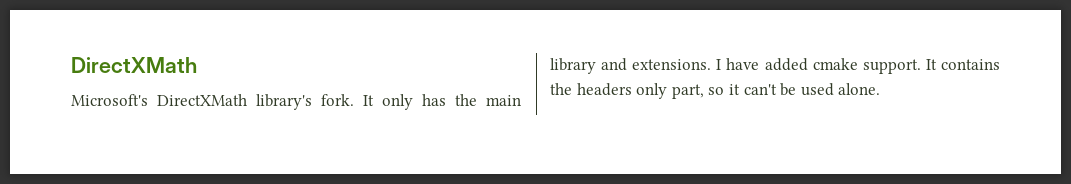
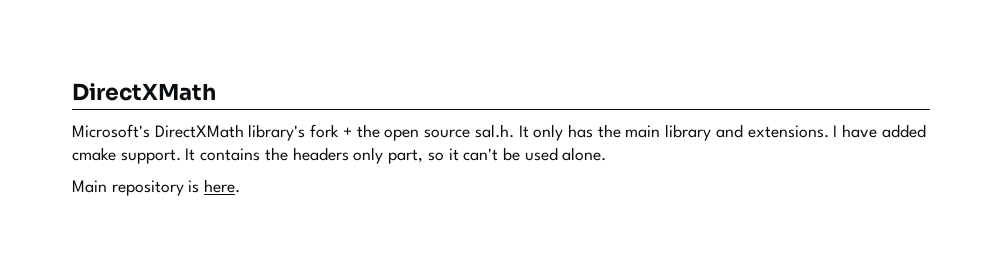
- Microsoft's DirectXMath library's fork. It only has the main library and extensions.
+ Microsoft's DirectXMath library's fork + the open source sal.h. It only has the main library and extensions.
+ Main repository is here.

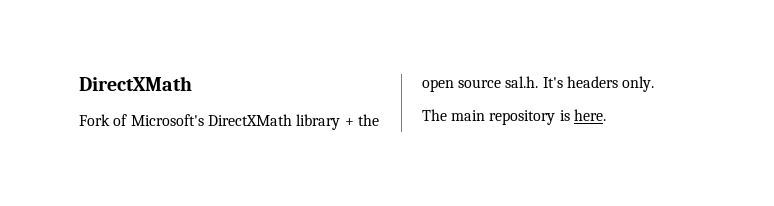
- Microsoft's DirectXMath library's fork + the open source sal.h. It only has the main library and extensions. I have added cmake support. It contains the headers only part, so it can't be used alone.
- Main repository is here.
+ Fork of Microsoft's DirectXMath library + the open source sal.h. It's headers only.
+ The main repository is here.

